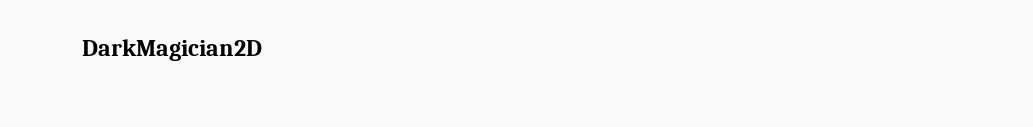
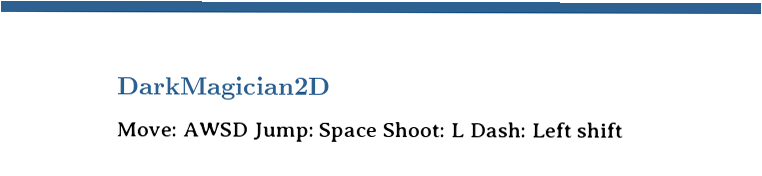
+ Move: AWSD Jump: Space Shoot: L Dash: Left shift

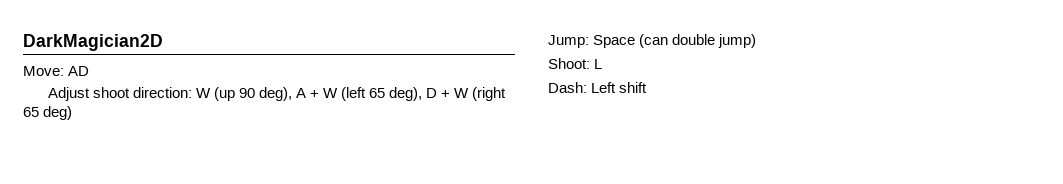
- Move: AWSD Jump: Space Shoot: L Dash: Left shift
+ Move: AD
+ Adjust shoot direction: W (up 90 deg), A + W (left 65 deg), D + W (right 65 deg)
+ Jump: Space (can double jump)
+ Shoot: L
+ Dash: Left shift

